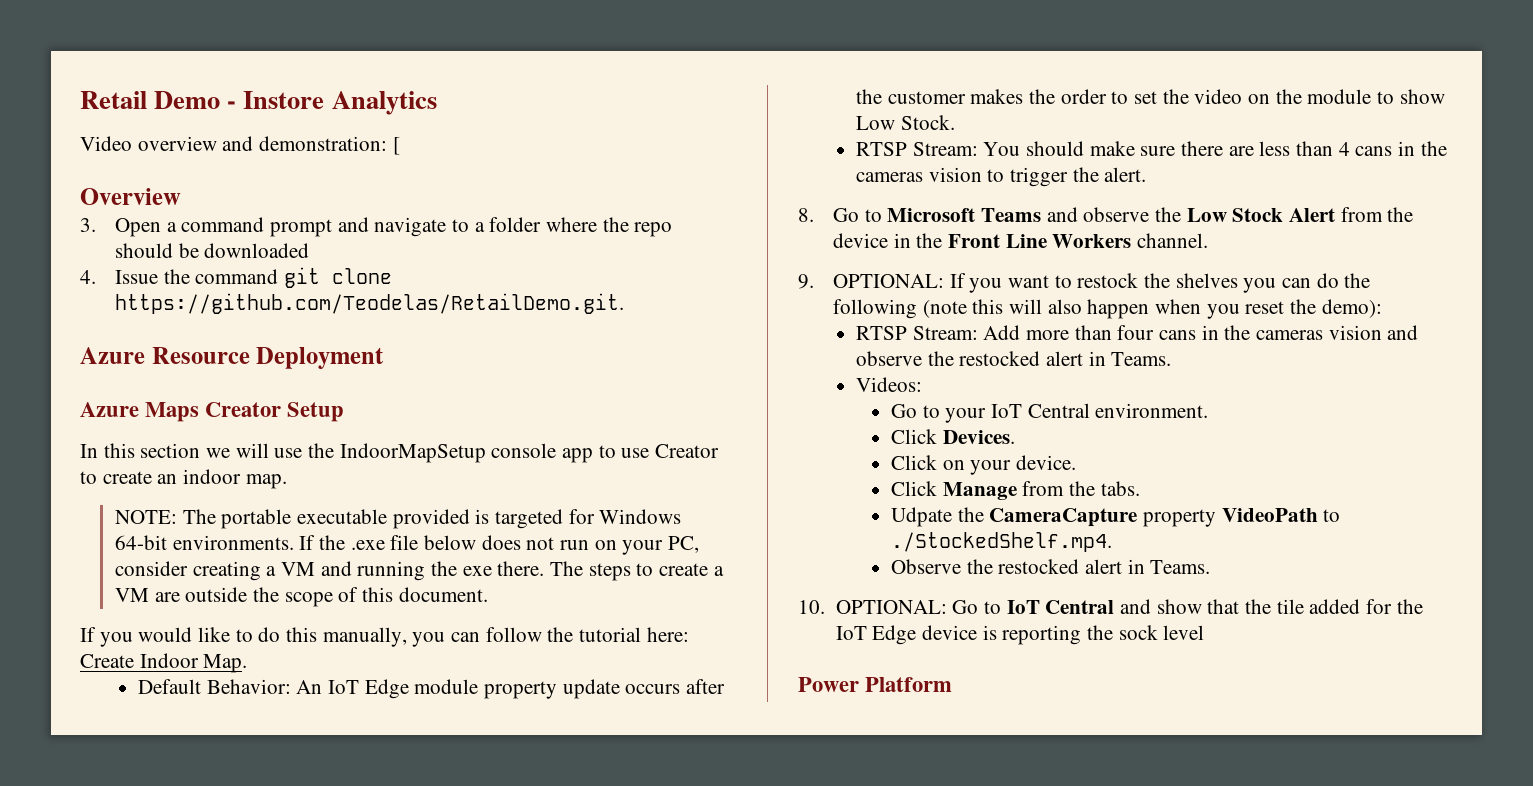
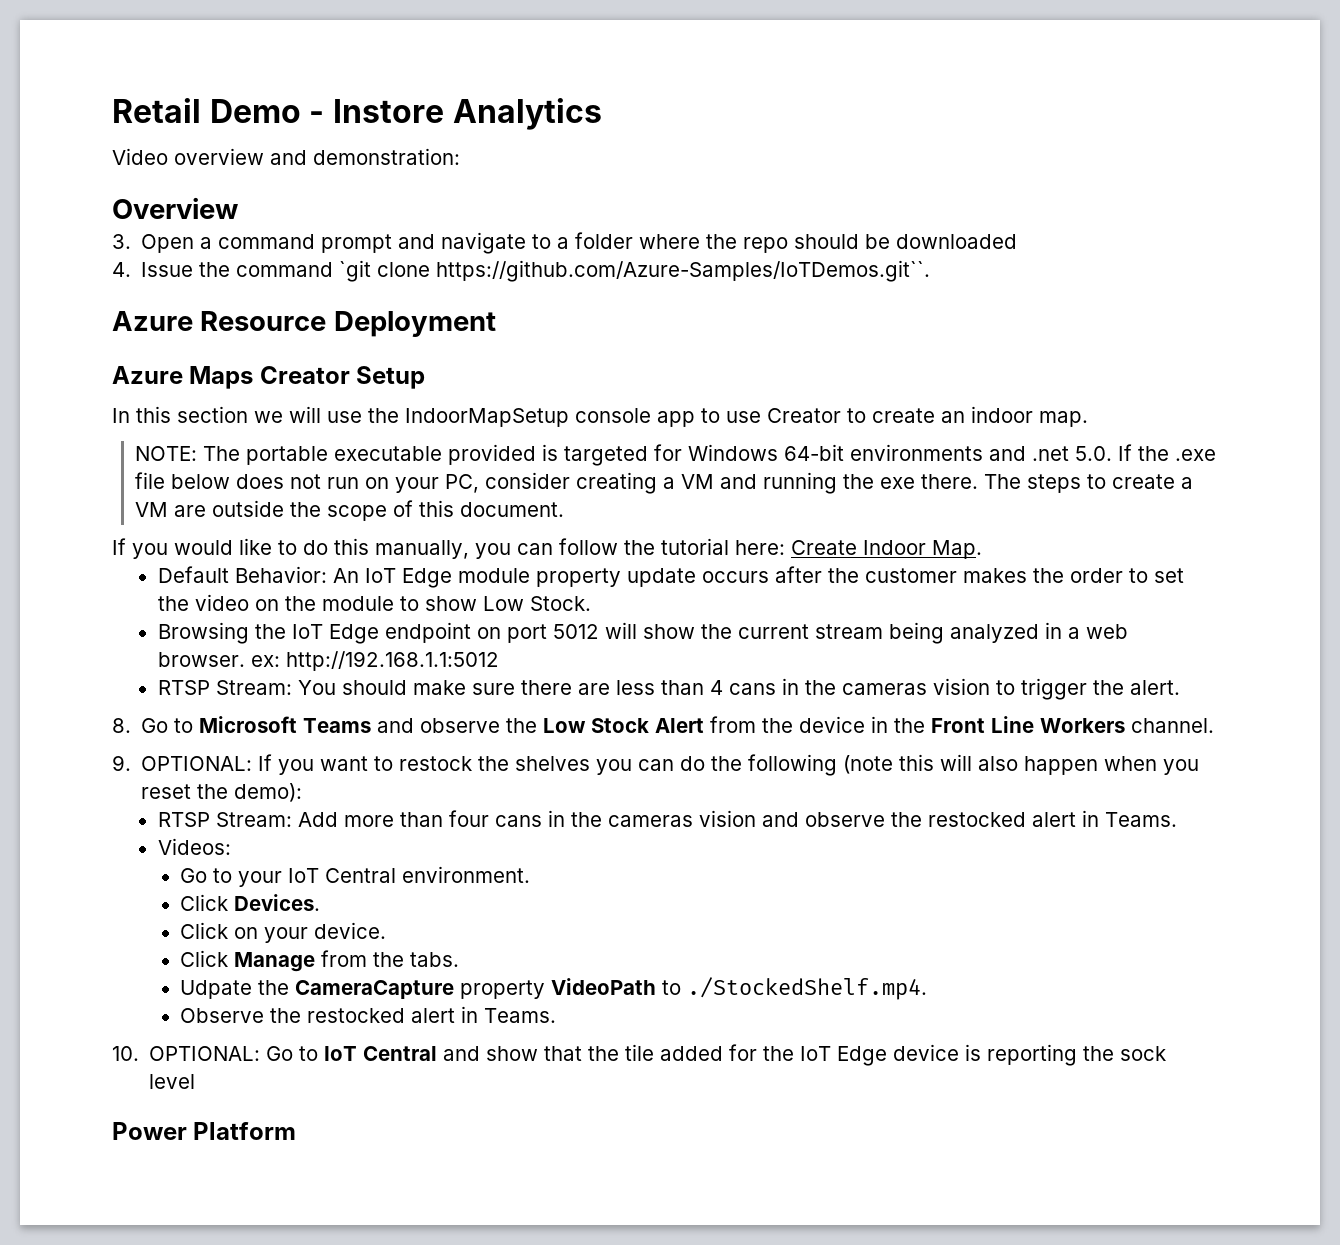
- Video overview and demonstration: [
+ Video overview and demonstration:
- 4. Issue the command git clone https://github.com/Teodelas/RetailDemo.git.
+ 4. Issue the command `git clone https://github.com/Azure-Samples/IoTDemos.git``.
- NOTE: The portable executable provided is targeted for Windows 64-bit environments. If the .exe file below does not run on your PC, consider creating a VM and running the exe there.
+ NOTE: The portable executable provided is targeted for Windows 64-bit environments and .net 5.0. If the .exe file below does not run on your PC, consider creating a VM and running the exe there.
+ Browsing the IoT Edge endpoint on port 5012 will show the current stream being analyzed in a web browser. ex: http://192.168.1.1:5012

